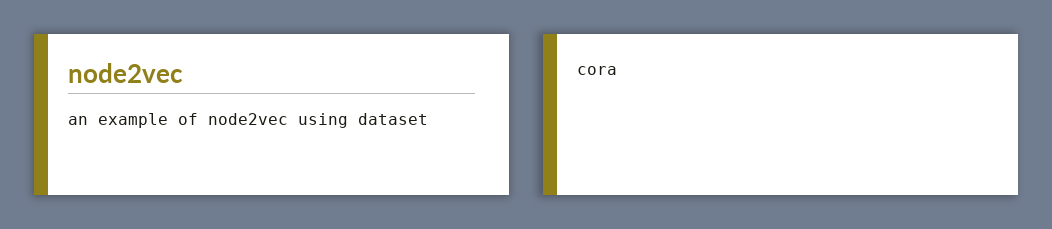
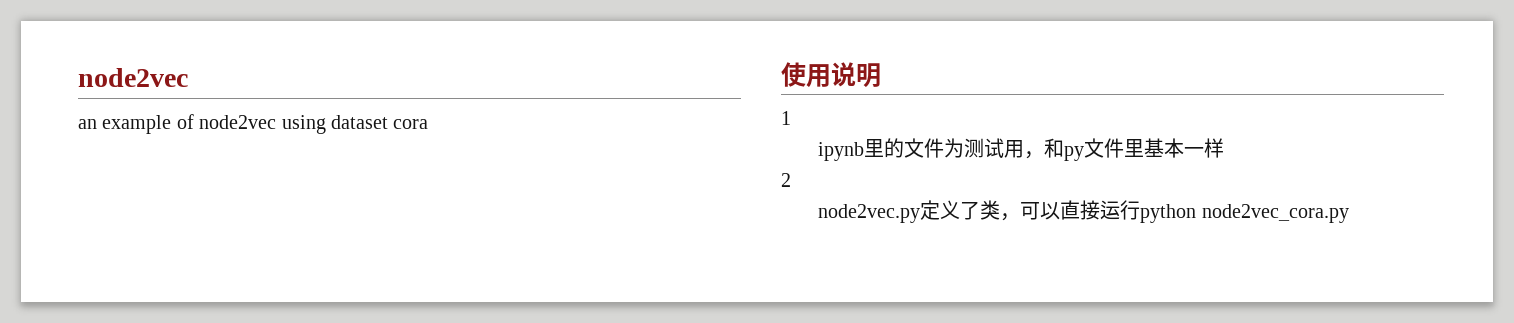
+ 使用说明
+ 1
+ ipynb里的文件为测试用，和py文件里基本一样
+ 2
+ node2vec.py定义了类，可以直接运行python node2vec_cora.py

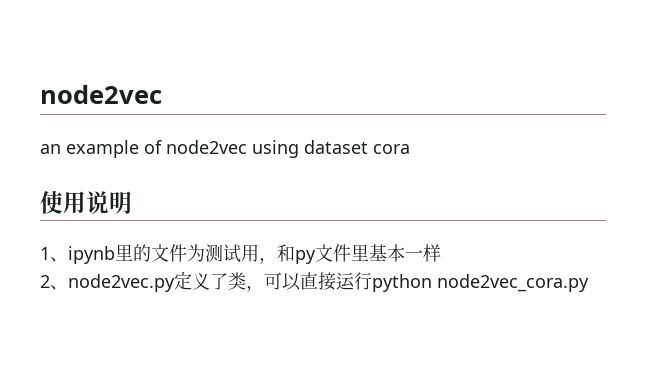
- 1
- ipynb里的文件为测试用，和py文件里基本一样
+ 1、ipynb里的文件为测试用，和py文件里基本一样
- 2
- node2vec.py定义了类，可以直接运行python node2vec_cora.py
+ 2、node2vec.py定义了类，可以直接运行python node2vec_cora.py

